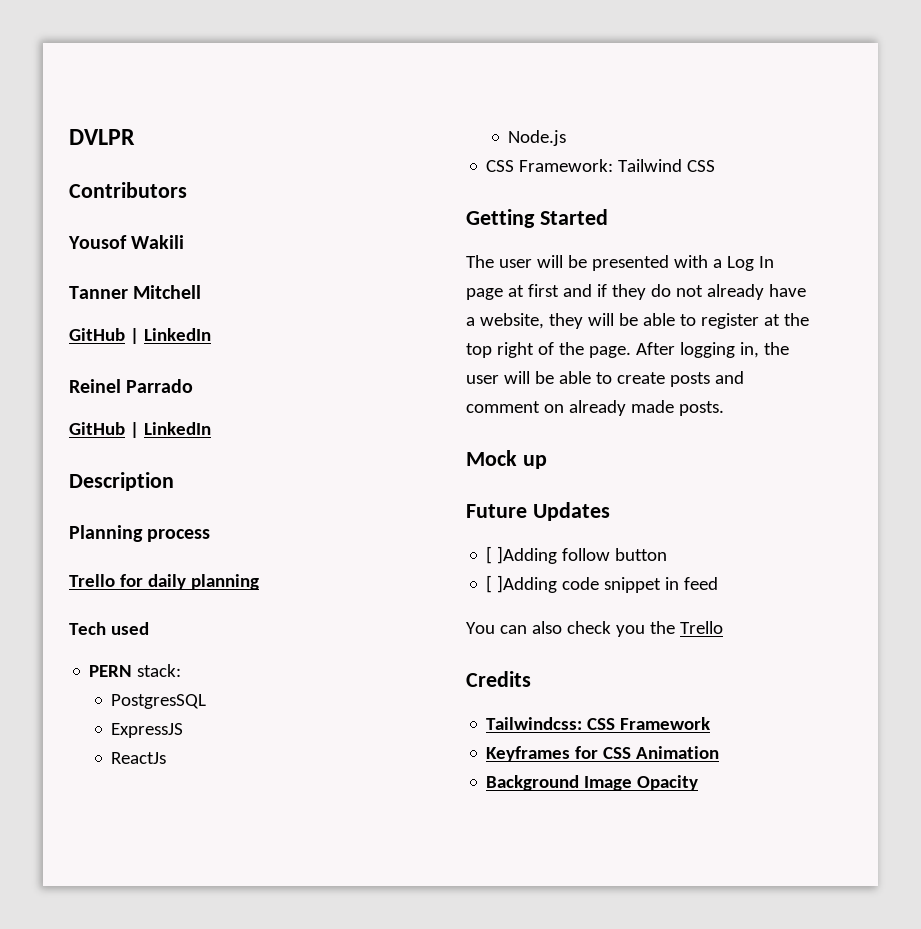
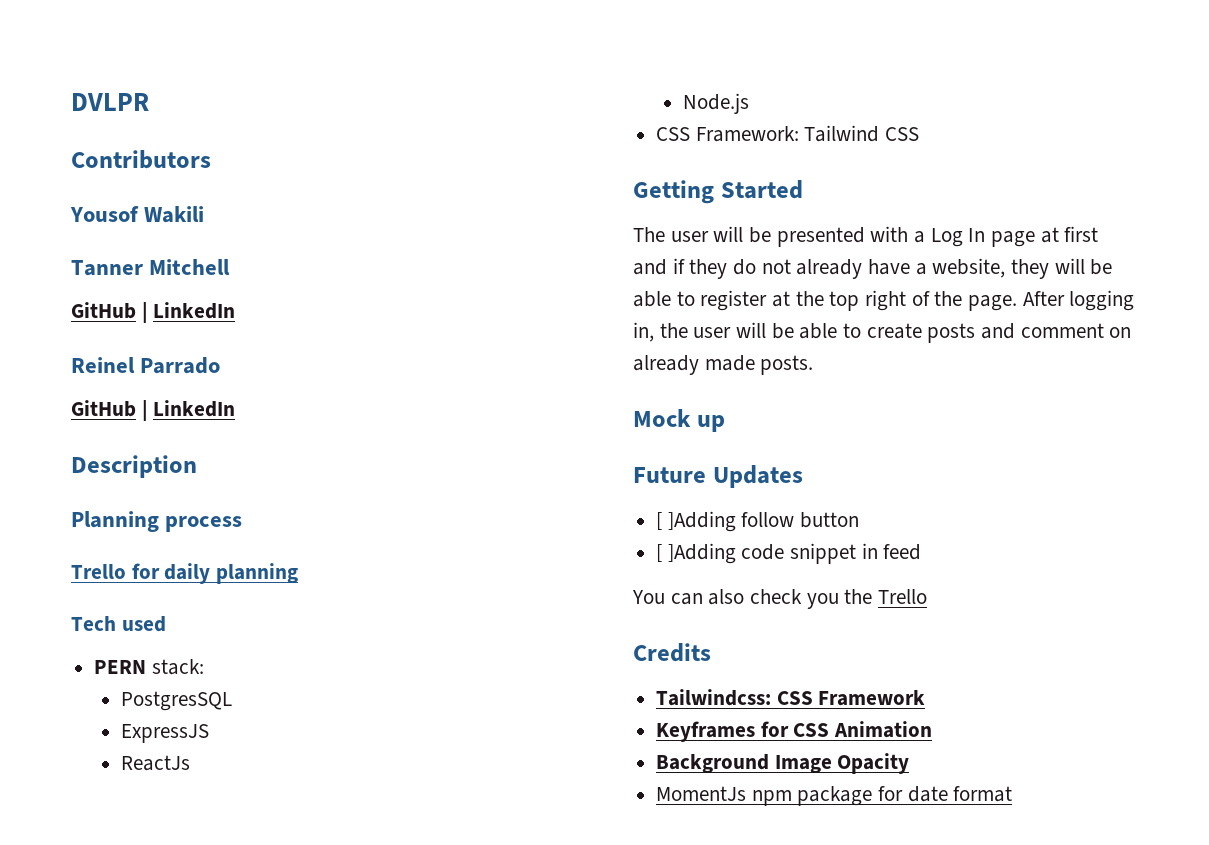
+ MomentJs npm package for date format

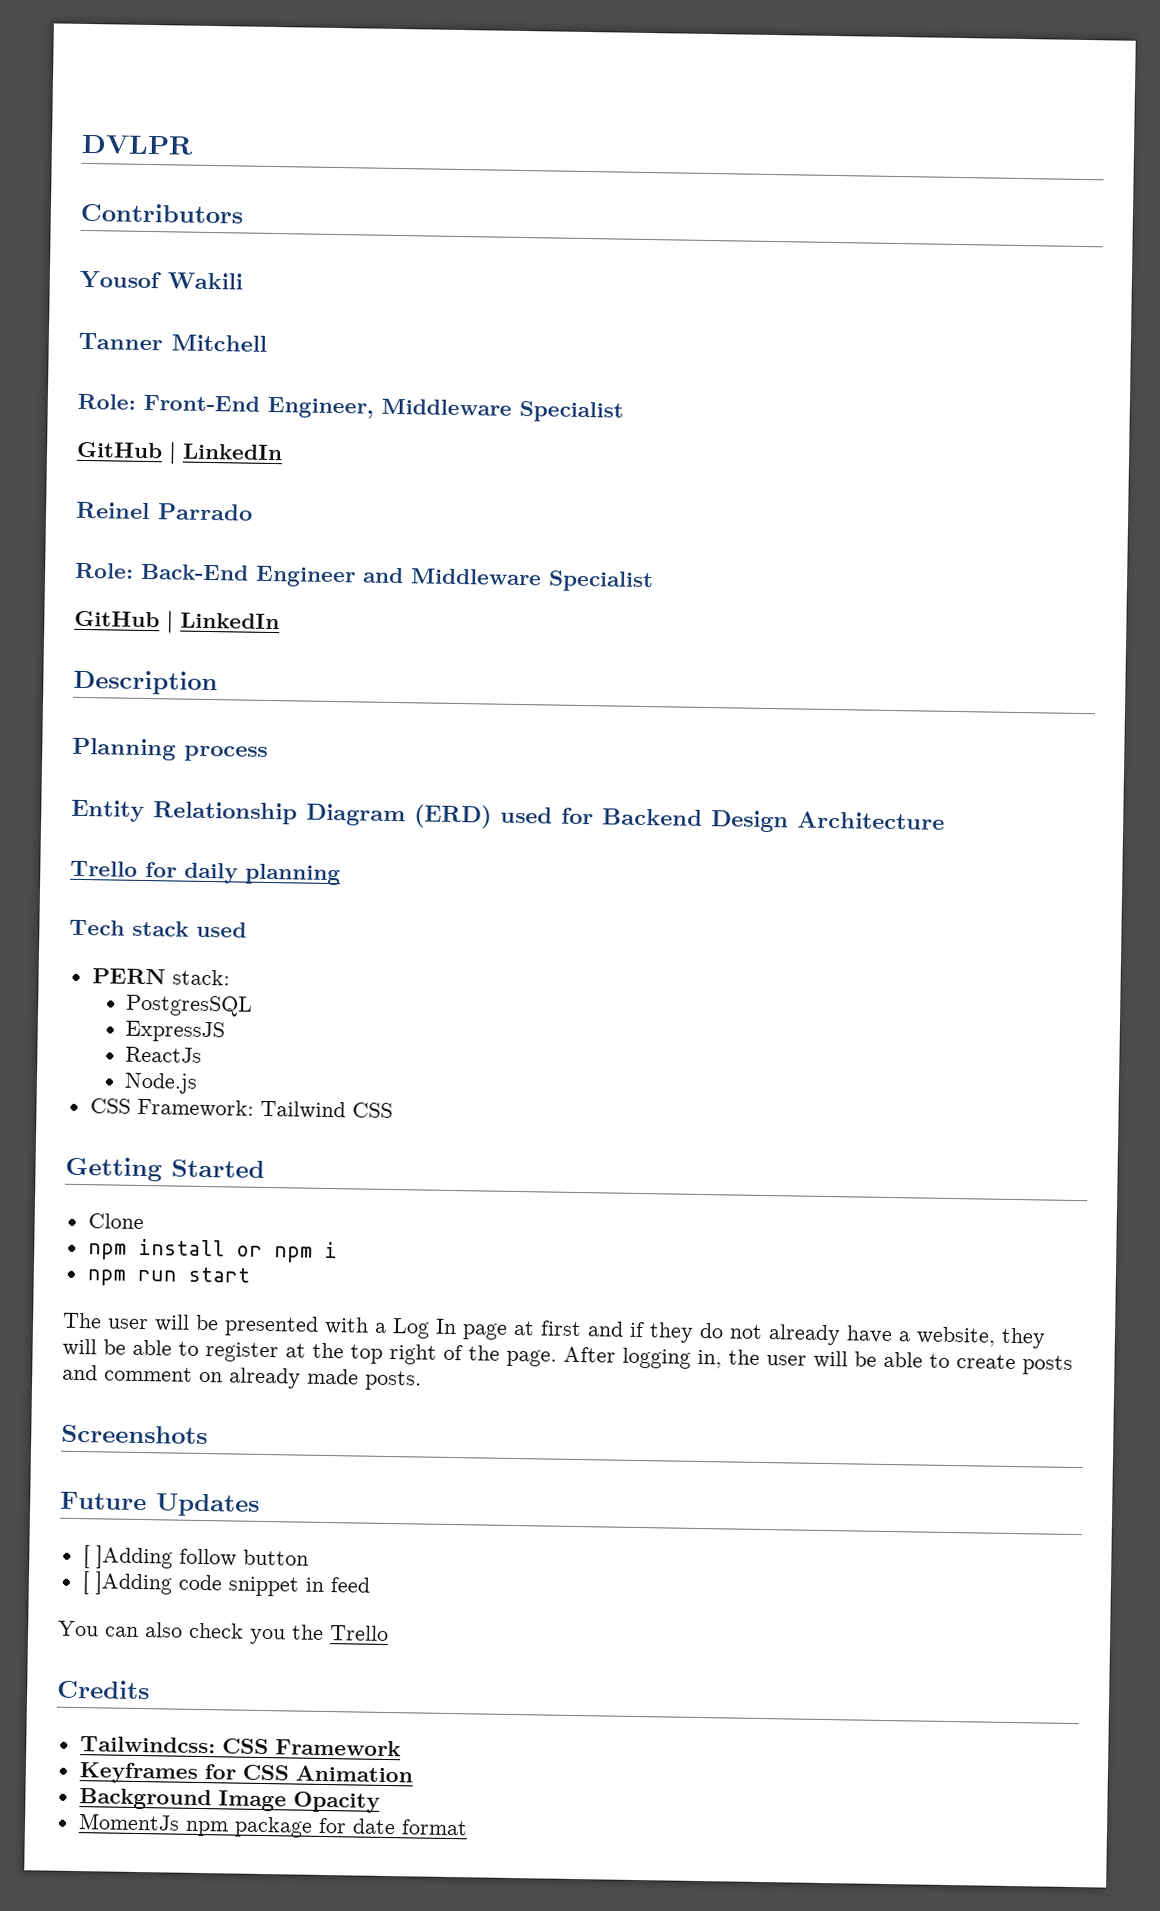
+ Role: Front-End Engineer, Middleware Specialist
+ Role: Back-End Engineer and Middleware Specialist
+ Entity Relationship Diagram (ERD) used for Backend Design Architecture
- Tech used
+ Tech stack used
+ Clone
+ npm install or npm i
+ npm run start
- Mock up
+ Screenshots

